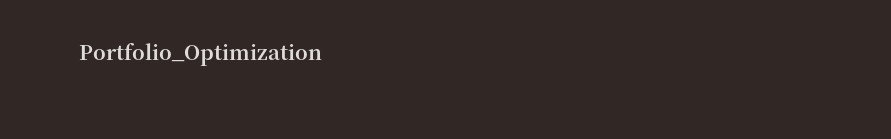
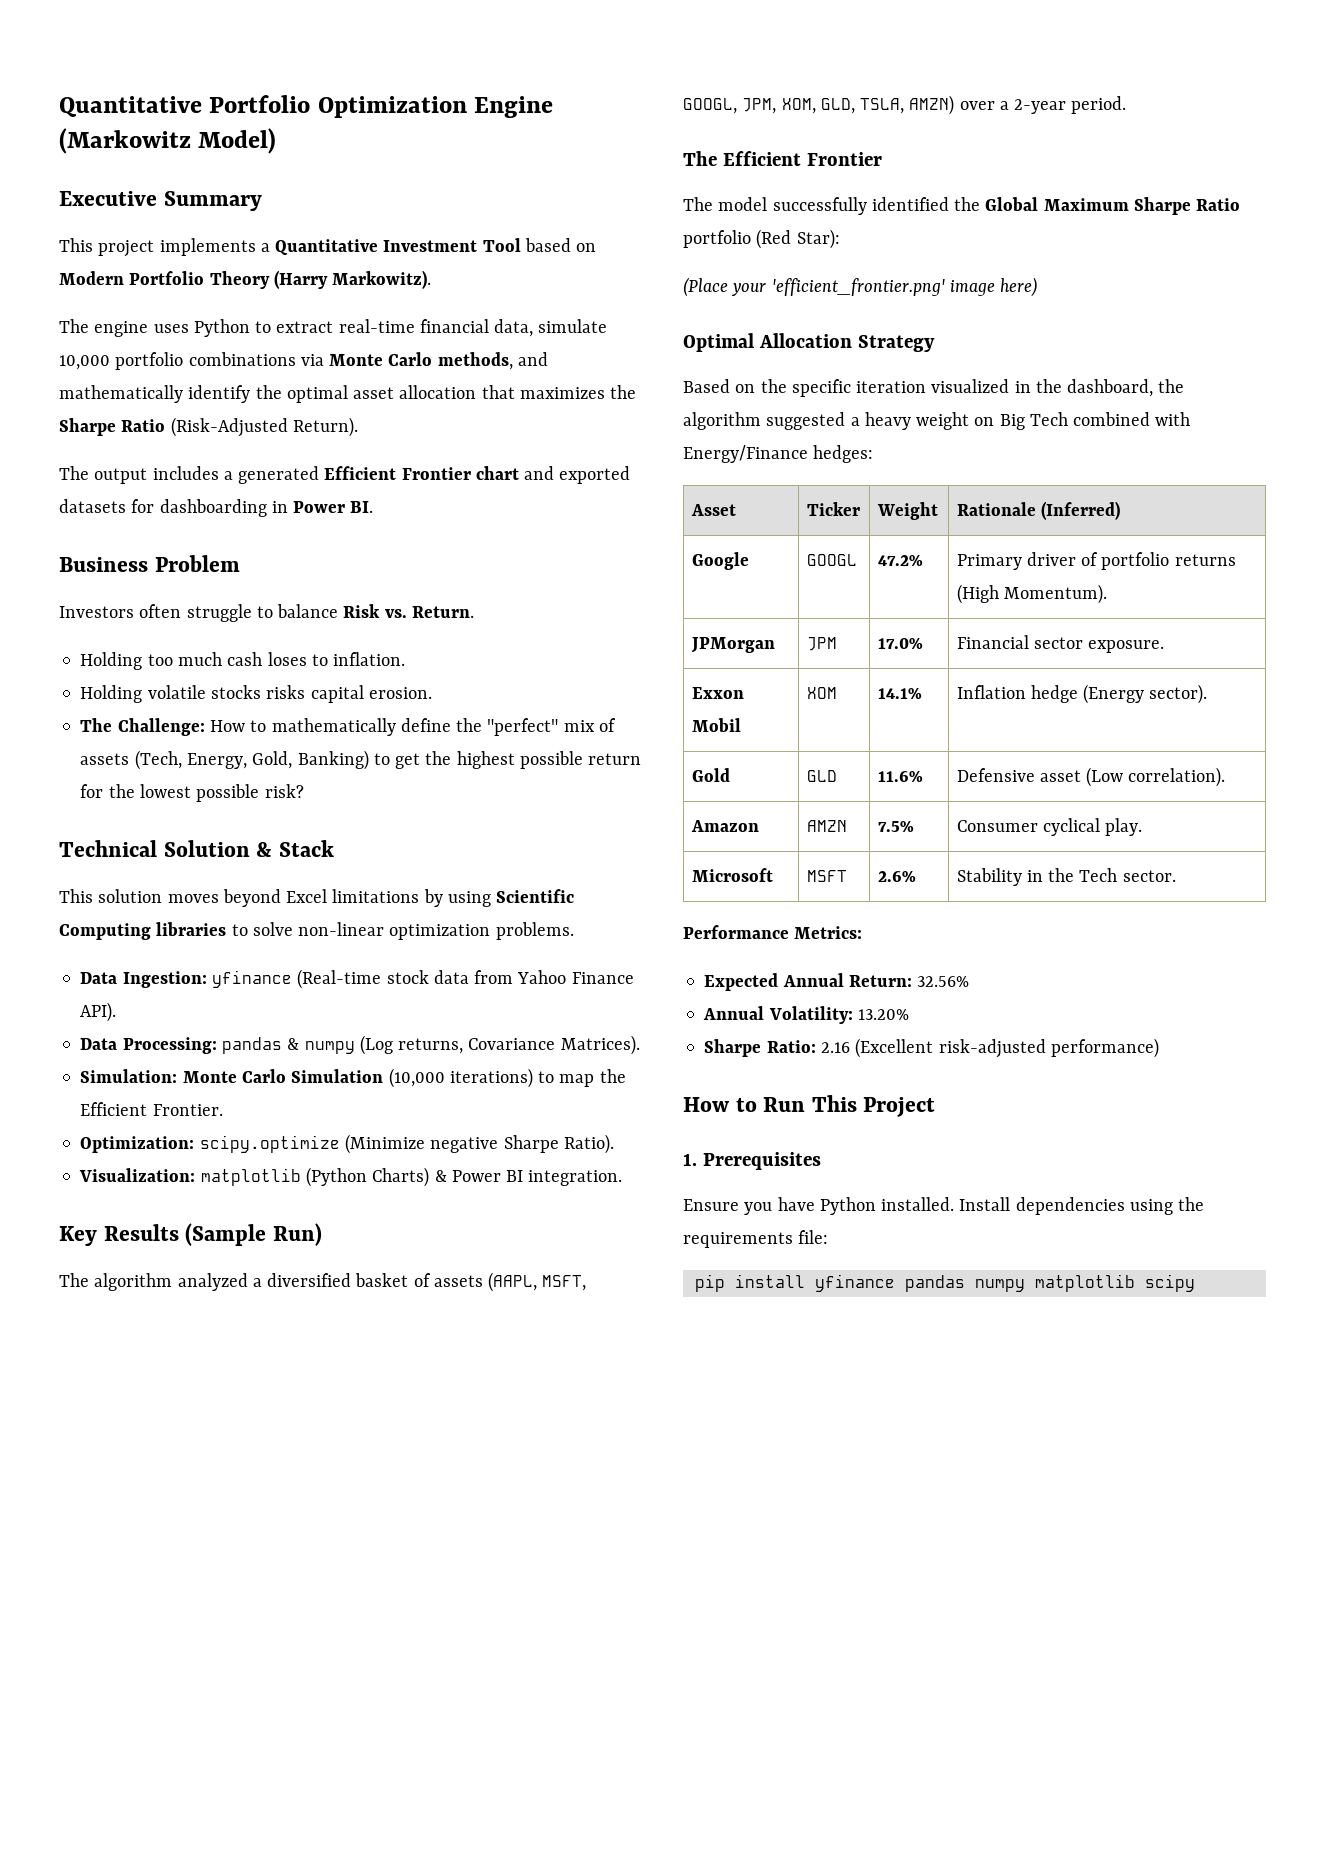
- Portfolio_Optimization
+ Quantitative Portfolio Optimization Engine (Markowitz Model)
+ Executive Summary
+ This project implements a Quantitative Investment Tool based on Modern Portfolio Theory (Harry Markowitz).
+ The engine uses Python to extract real-time financial data, simulate 10,000 portfolio combinations via Monte Carlo methods, and mathematically identify the optimal asset allocation that maximizes the Sharpe Ratio (Risk-Adjusted Return).
+ The output includes a generated Efficient Frontier chart and exported datasets for dashboarding in Power BI.
+ Business Problem
+ Investors often struggle to balance Risk vs. Return.
+ Holding too much cash loses to inflation.
+ Holding volatile stocks risks capital erosion.
+ The Challenge: How to mathematically define the "perfect" mix of assets (Tech, Energy, Gold, Banking) to get the highest possible return for the lowest possible risk?
+ Technical Solution & Stack
+ This solution moves beyond Excel limitations by using Scientific Computing libraries to solve non-linear optimization problems.
+ Data Ingestion: yfinance (Real-time stock data from Yahoo Finance API).
+ Data Processing: pandas & numpy (Log returns, Covariance Matrices).
+ Simulation: Monte Carlo Simulation (10,000 iterations) to map the Efficient Frontier.
+ Optimization: scipy.optimize (Minimize negative Sharpe Ratio).
+ Visualization: matplotlib (Python Charts) & Power BI integration.
+ Key Results (Sample Run)
+ The algorithm analyzed a diversified basket of assets (AAPL, MSFT, GOOGL, JPM, XOM, GLD, TSLA, AMZN) over a 2-year period.
+ The Efficient Frontier
+ The model successfully identified the Global Maximum Sharpe Ratio portfolio (Red Star):
+ (Place your 'efficient_frontier.png' image here)
+ Optimal Allocation Strategy
+ Based on the specific iteration visualized in the dashboard, the algorithm suggested a heavy weight on Big Tech combined with Energy/Finance hedges:
+ Asset | Ticker | Weight | Rationale (Inferred)
+ Google | GOOGL | 47.2% | Primary driver of portfolio returns (High Momentum).
+ JPMorgan | JPM | 17.0% | Financial sector exposure.
+ Exxon Mobil | XOM | 14.1% | Inflation hedge (Energy sector).
+ Gold | GLD | 11.6% | Defensive asset (Low correlation).
+ Amazon | AMZN | 7.5% | Consumer cyclical play.
+ Microsoft | MSFT | 2.6% | Stability in the Tech sector.
+ Performance Metrics:
+ Expected Annual Return: 32.56%
+ Annual Volatility: 13.20%
+ Sharpe Ratio: 2.16 (Excellent risk-adjusted performance)
+ How to Run This Project
+ 1. Prerequisites
+ Ensure you have Python installed. Install dependencies using the requirements file:
+ pip install yfinance pandas numpy matplotlib scipy

